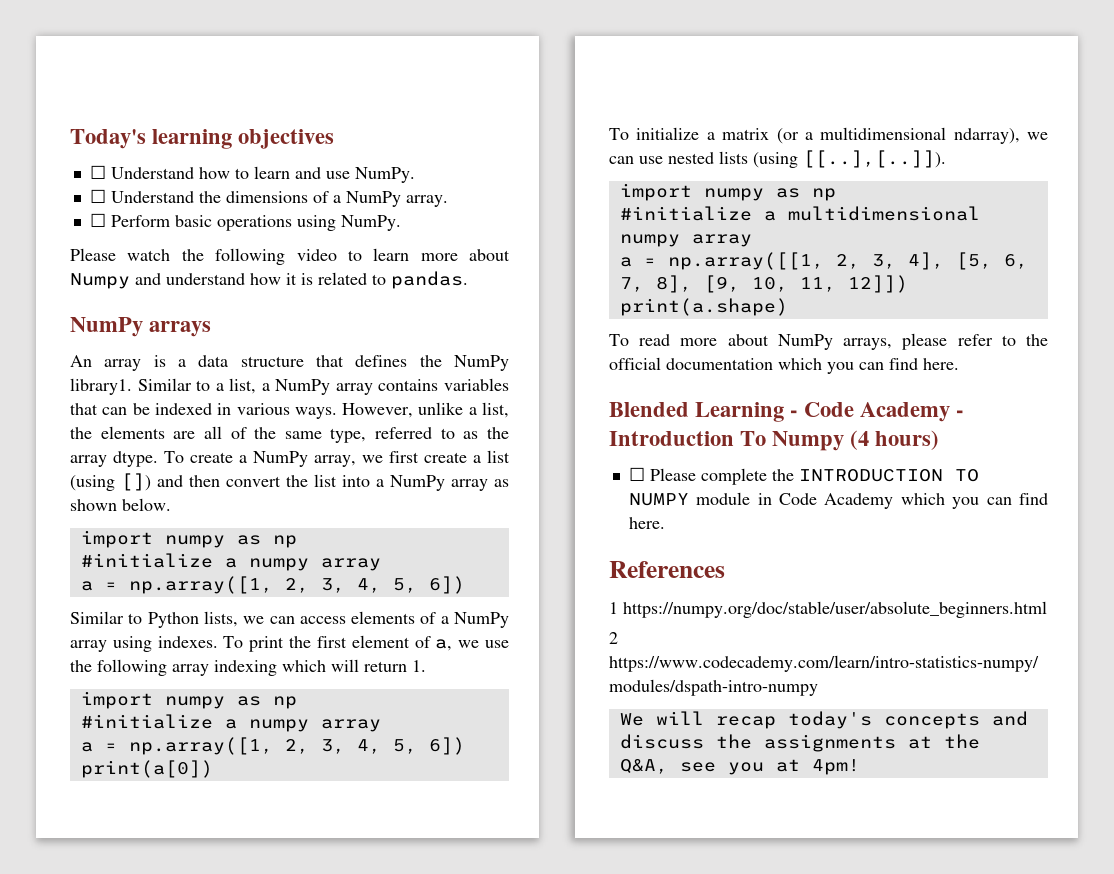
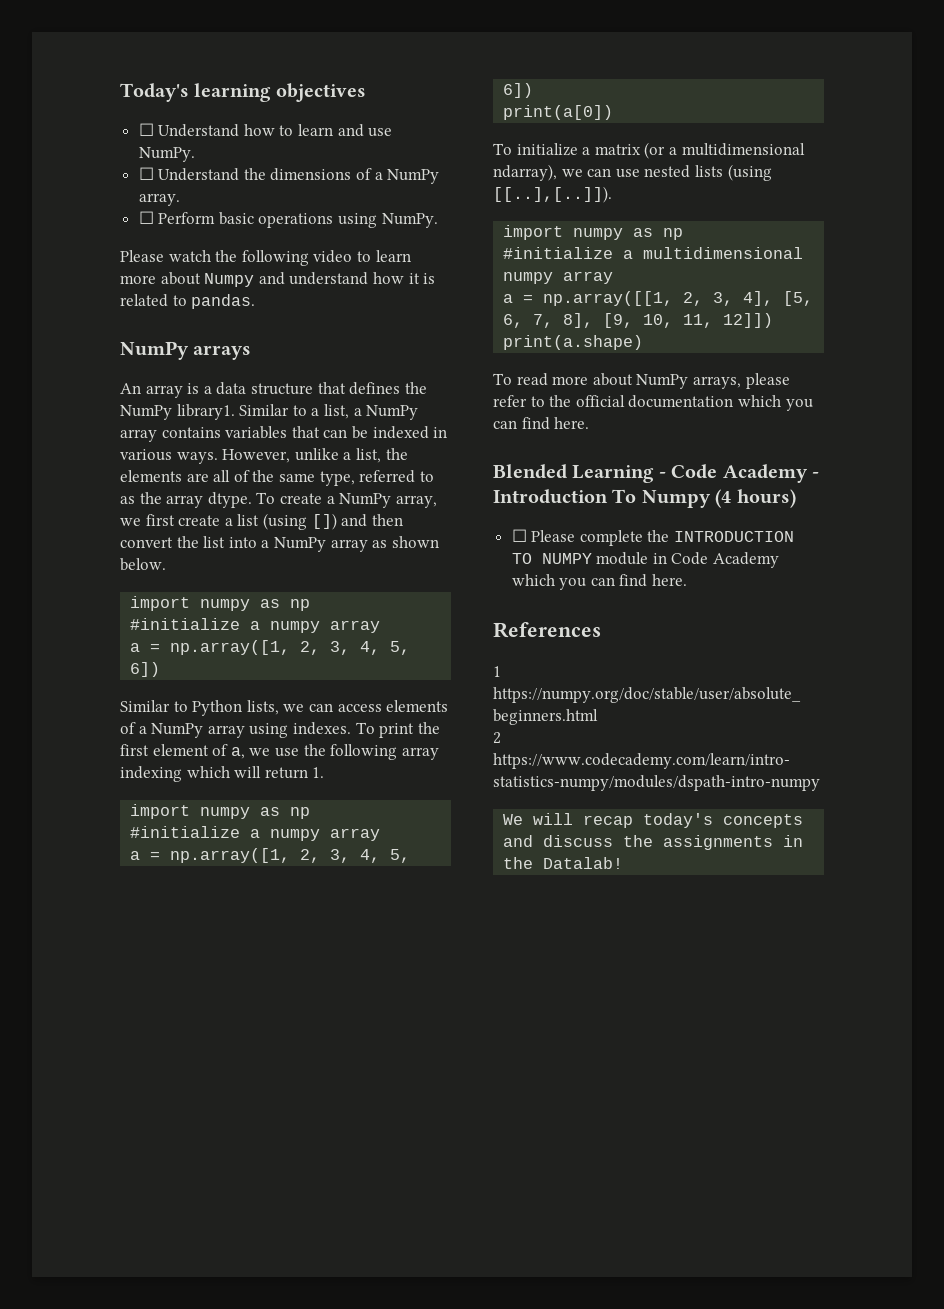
- We will recap today's concepts and discuss the assignments at the Q&A, see you at 4pm!
+ We will recap today's concepts and discuss the assignments in the Datalab!

